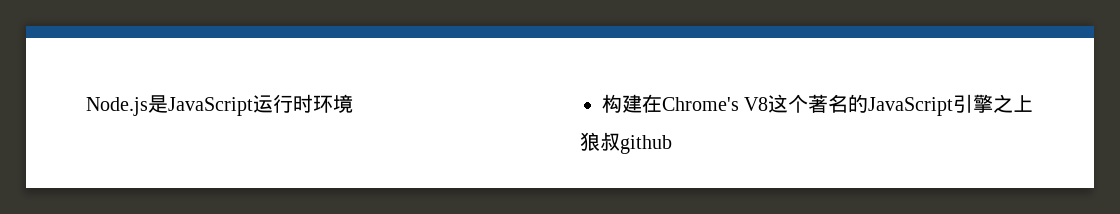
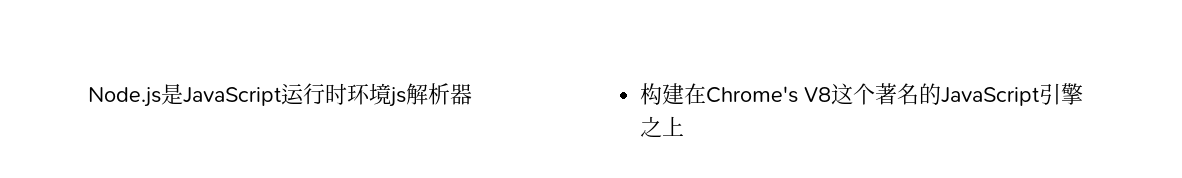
- Node.js是JavaScript运行时环境
+ Node.js是JavaScript运行时环境js解析器
- 狼叔github

